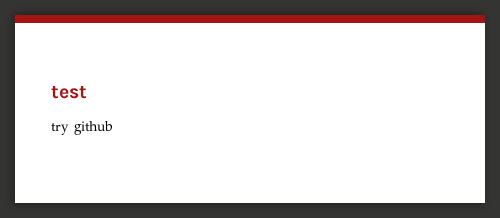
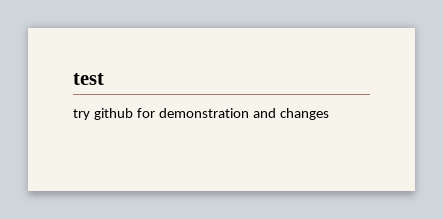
- try github
+ try github for demonstration and changes

